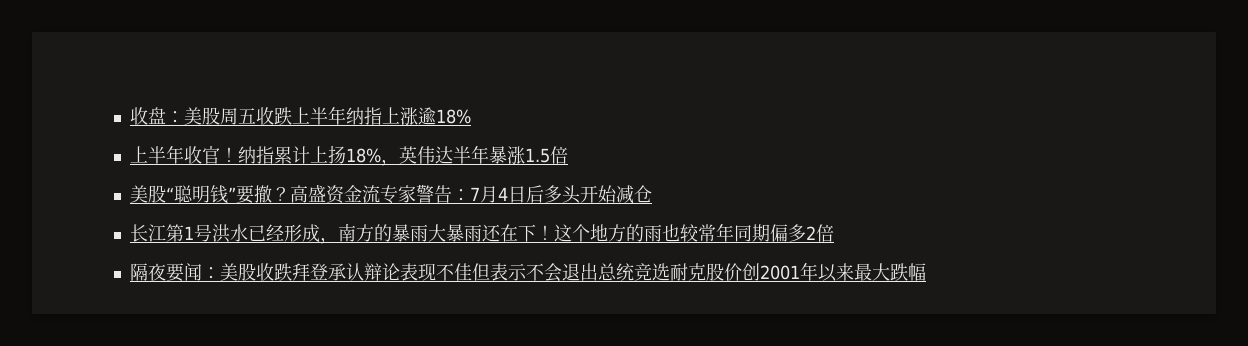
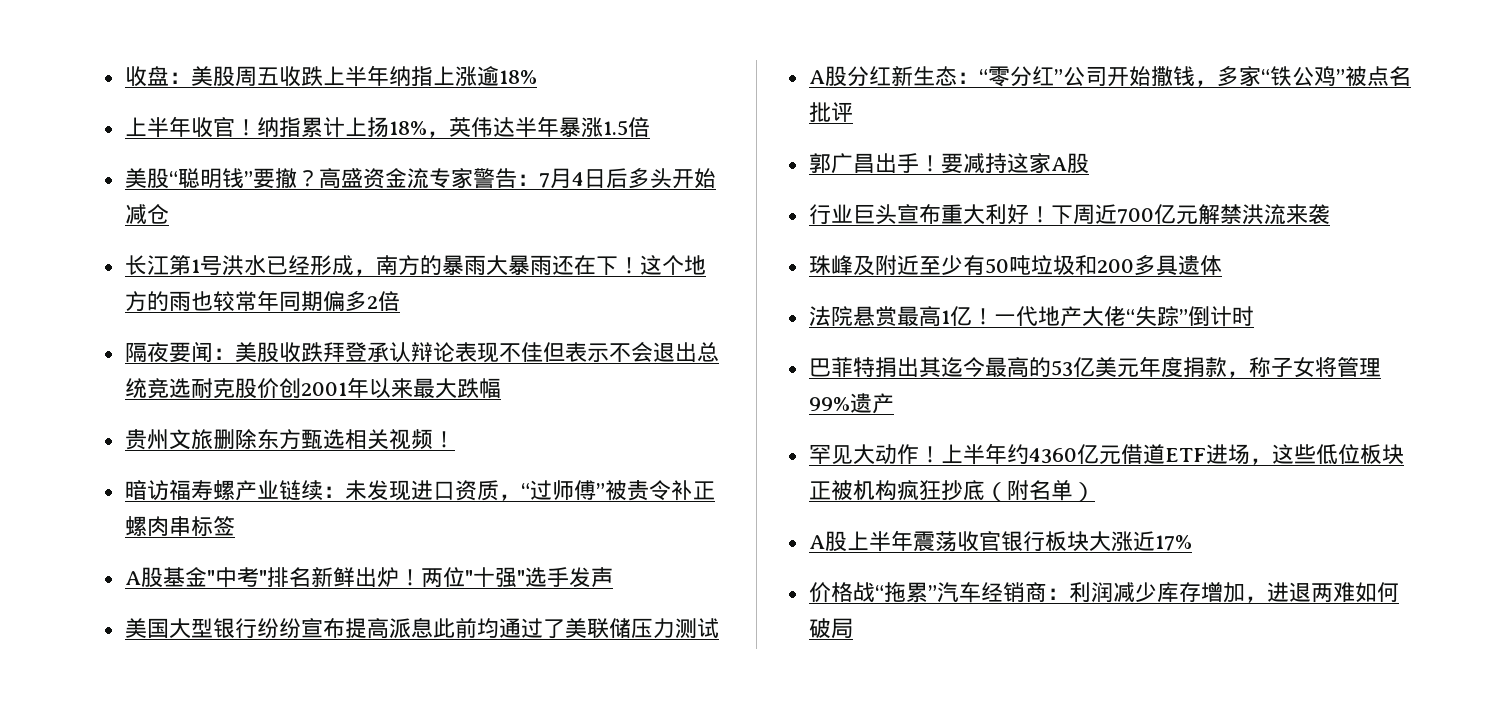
+ 贵州文旅删除东方甄选相关视频！
+ 暗访福寿螺产业链续：未发现进口资质，“过师傅”被责令补正螺肉串标签
+ A股基金"中考"排名新鲜出炉！两位"十强"选手发声
+ 美国大型银行纷纷宣布提高派息此前均通过了美联储压力测试
+ A股分红新生态：“零分红”公司开始撒钱，多家“铁公鸡”被点名批评
+ 郭广昌出手！要减持这家A股
+ 行业巨头宣布重大利好！下周近700亿元解禁洪流来袭
+ 珠峰及附近至少有50吨垃圾和200多具遗体
+ 法院悬赏最高1亿！一代地产大佬“失踪”倒计时
+ 巴菲特捐出其迄今最高的53亿美元年度捐款，称子女将管理99%遗产
+ 罕见大动作！上半年约4360亿元借道ETF进场，这些低位板块正被机构疯狂抄底（附名单）
+ A股上半年震荡收官银行板块大涨近17%
+ 价格战“拖累”汽车经销商：利润减少库存增加，进退两难如何破局

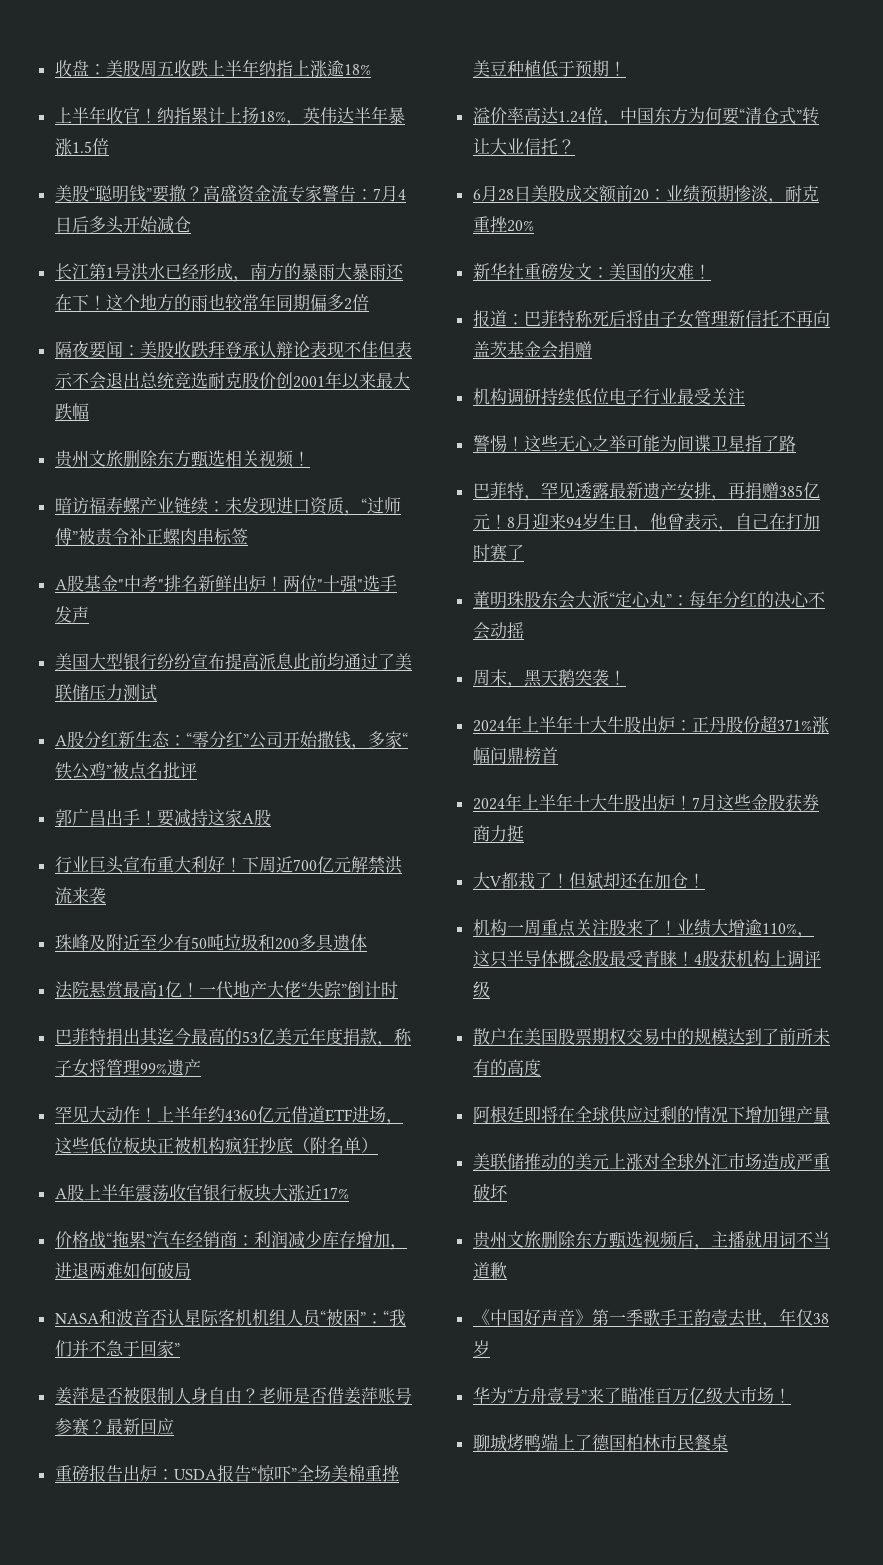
+ NASA和波音否认星际客机机组人员“被困”：“我们并不急于回家”
+ 姜萍是否被限制人身自由？老师是否借姜萍账号参赛？最新回应
+ 重磅报告出炉：USDA报告“惊吓”全场美棉重挫美豆种植低于预期！
+ 溢价率高达1.24倍，中国东方为何要“清仓式”转让大业信托？
+ 6月28日美股成交额前20：业绩预期惨淡，耐克重挫20%
+ 新华社重磅发文：美国的灾难！
+ 报道：巴菲特称死后将由子女管理新信托不再向盖茨基金会捐赠
+ 机构调研持续低位电子行业最受关注
+ 警惕！这些无心之举可能为间谍卫星指了路
+ 巴菲特，罕见透露最新遗产安排，再捐赠385亿元！8月迎来94岁生日，他曾表示，自己在打加时赛了
+ 董明珠股东会大派“定心丸”：每年分红的决心不会动摇
+ 周末，黑天鹅突袭！
+ 2024年上半年十大牛股出炉：正丹股份超371%涨幅问鼎榜首
+ 2024年上半年十大牛股出炉！7月这些金股获券商力挺
+ 大V都栽了！但斌却还在加仓！
+ 机构一周重点关注股来了！业绩大增逾110%，这只半导体概念股最受青睐！4股获机构上调评级
+ 散户在美国股票期权交易中的规模达到了前所未有的高度
+ 阿根廷即将在全球供应过剩的情况下增加锂产量
+ 美联储推动的美元上涨对全球外汇市场造成严重破坏
+ 贵州文旅删除东方甄选视频后，主播就用词不当道歉
+ 《中国好声音》第一季歌手王韵壹去世，年仅38岁
+ 华为“方舟壹号”来了瞄准百万亿级大市场！
+ 聊城烤鸭端上了德国柏林市民餐桌

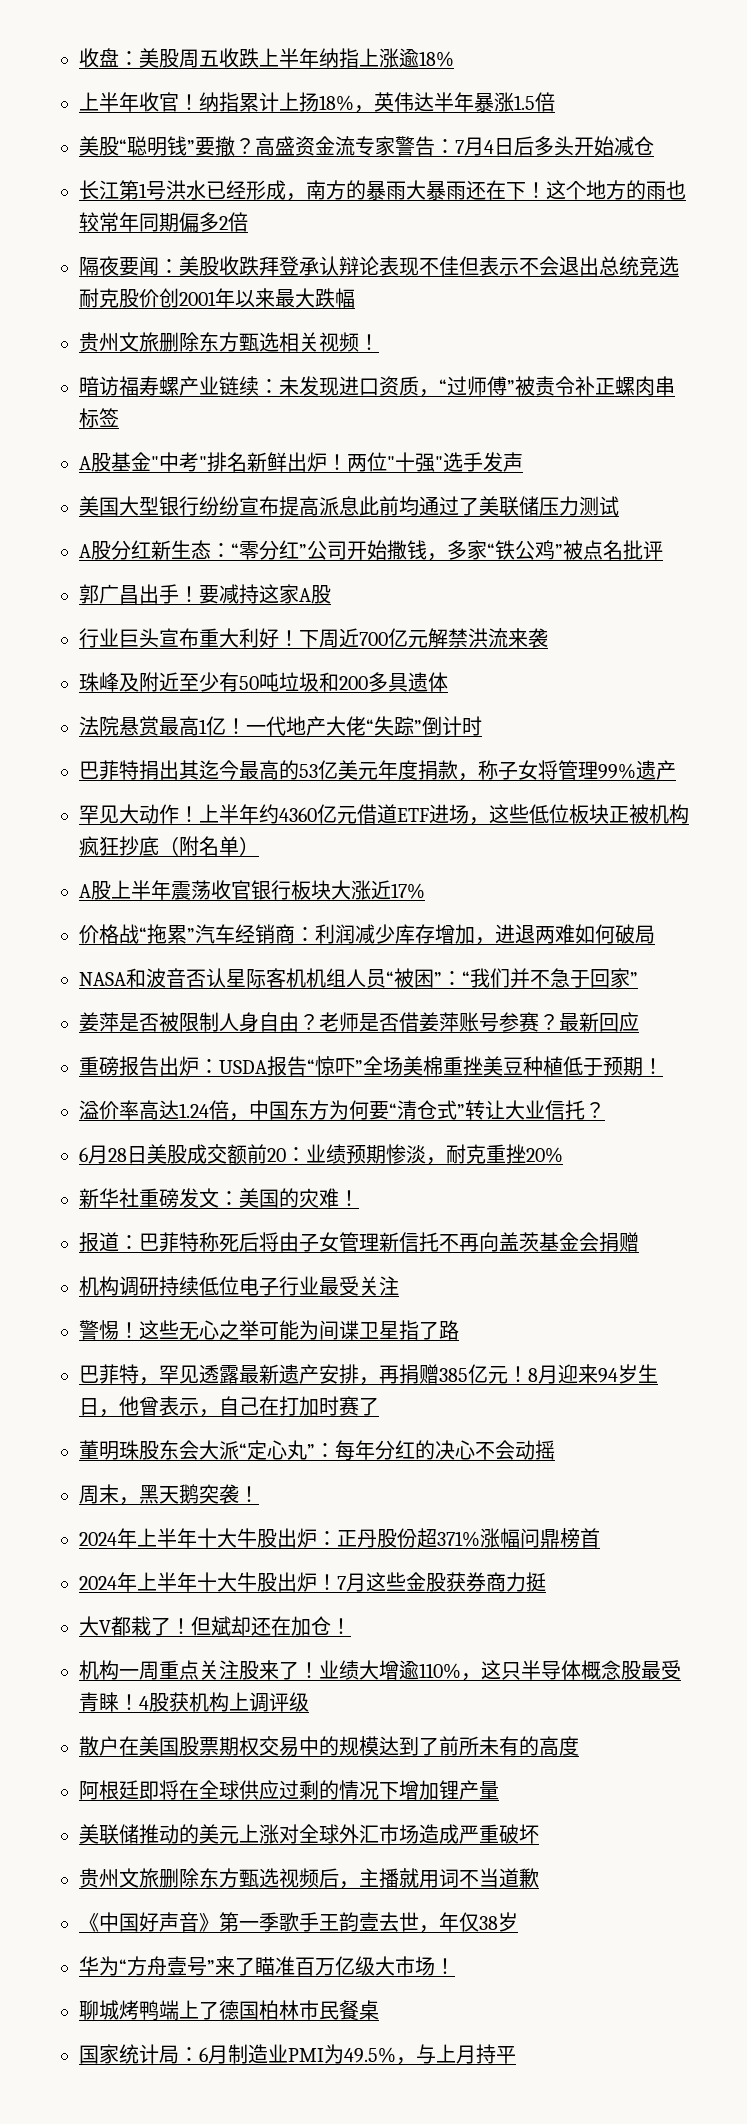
+ 国家统计局：6月制造业PMI为49.5%，与上月持平

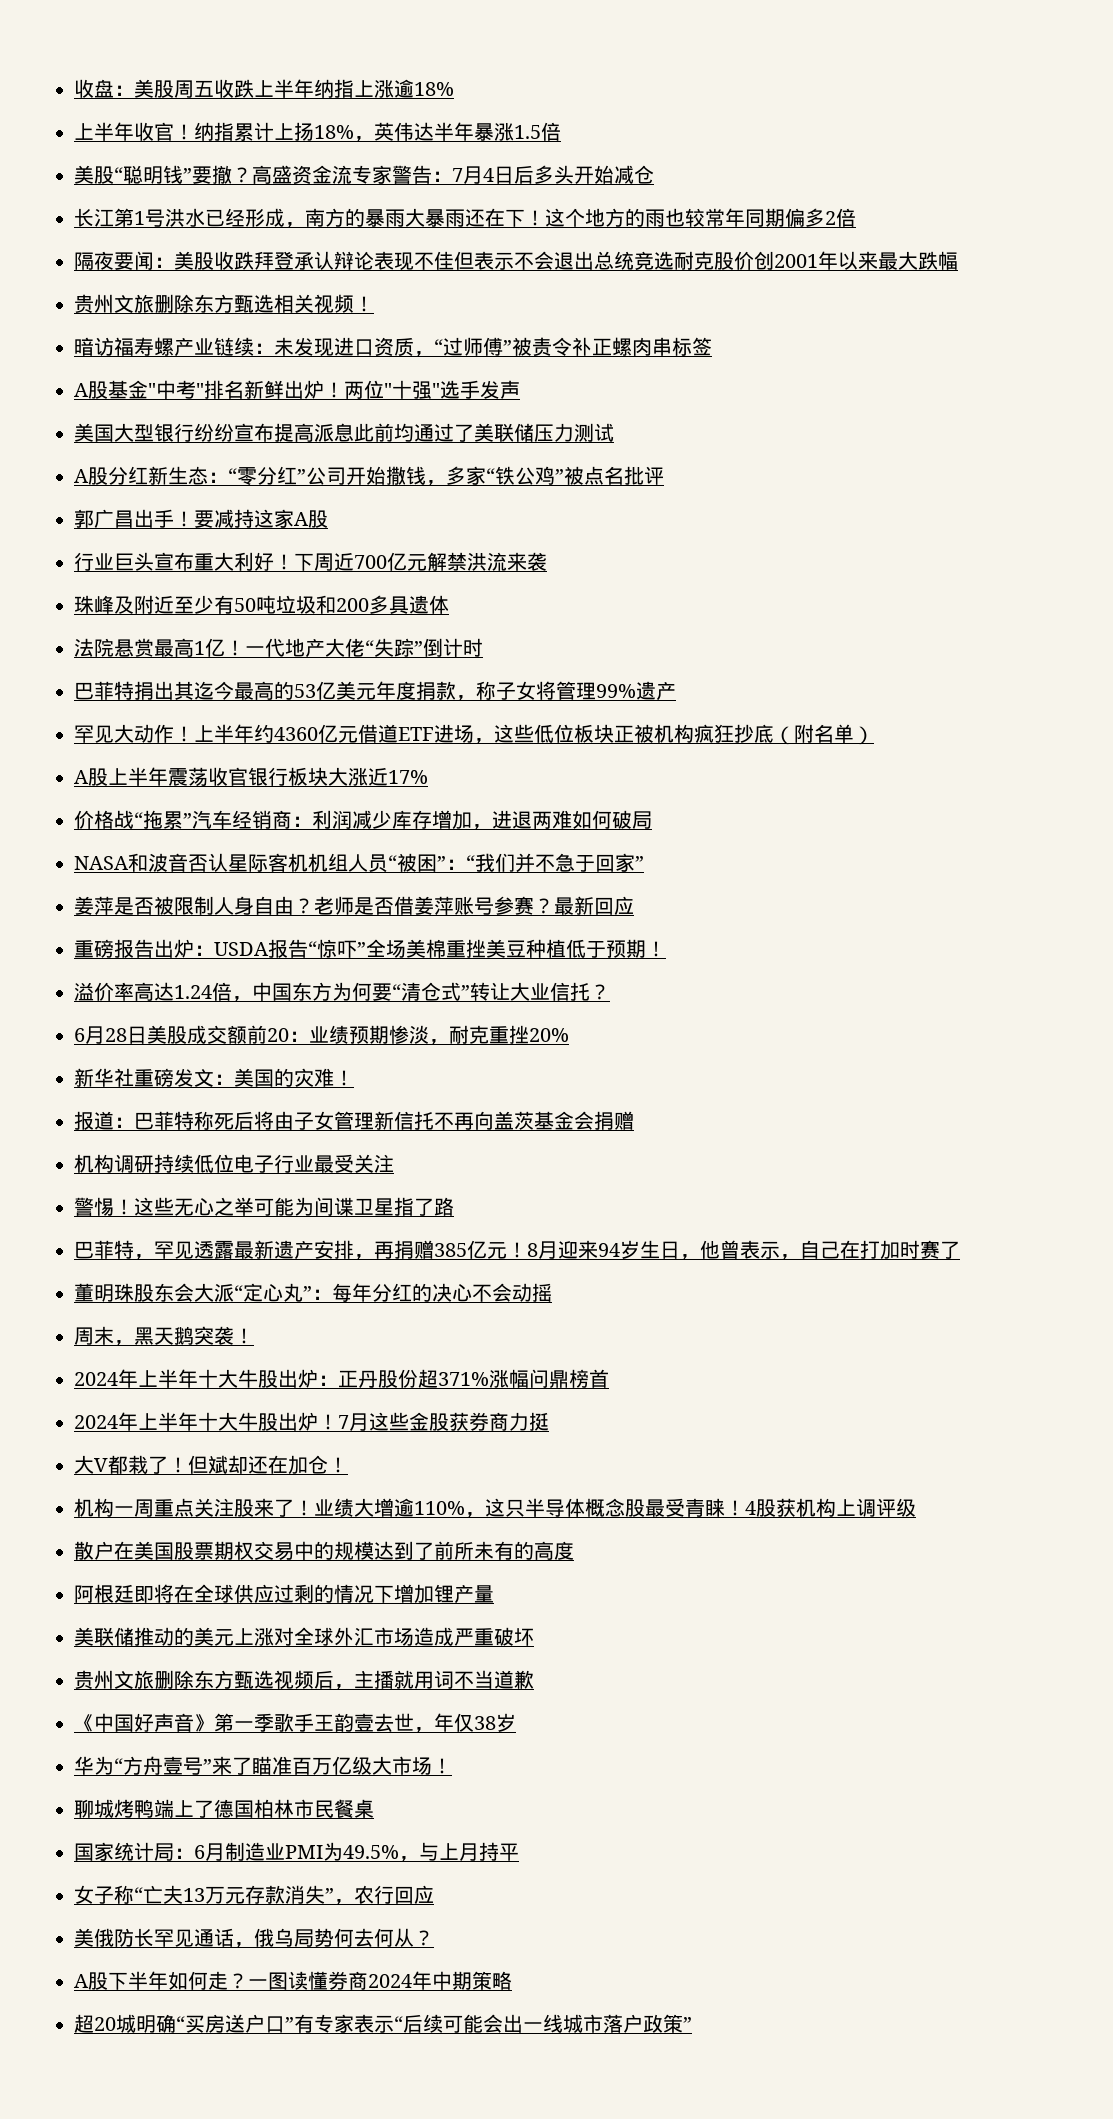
+ 女子称“亡夫13万元存款消失”，农行回应
+ 美俄防长罕见通话，俄乌局势何去何从？
+ A股下半年如何走？一图读懂券商2024年中期策略
+ 超20城明确“买房送户口”有专家表示“后续可能会出一线城市落户政策”

